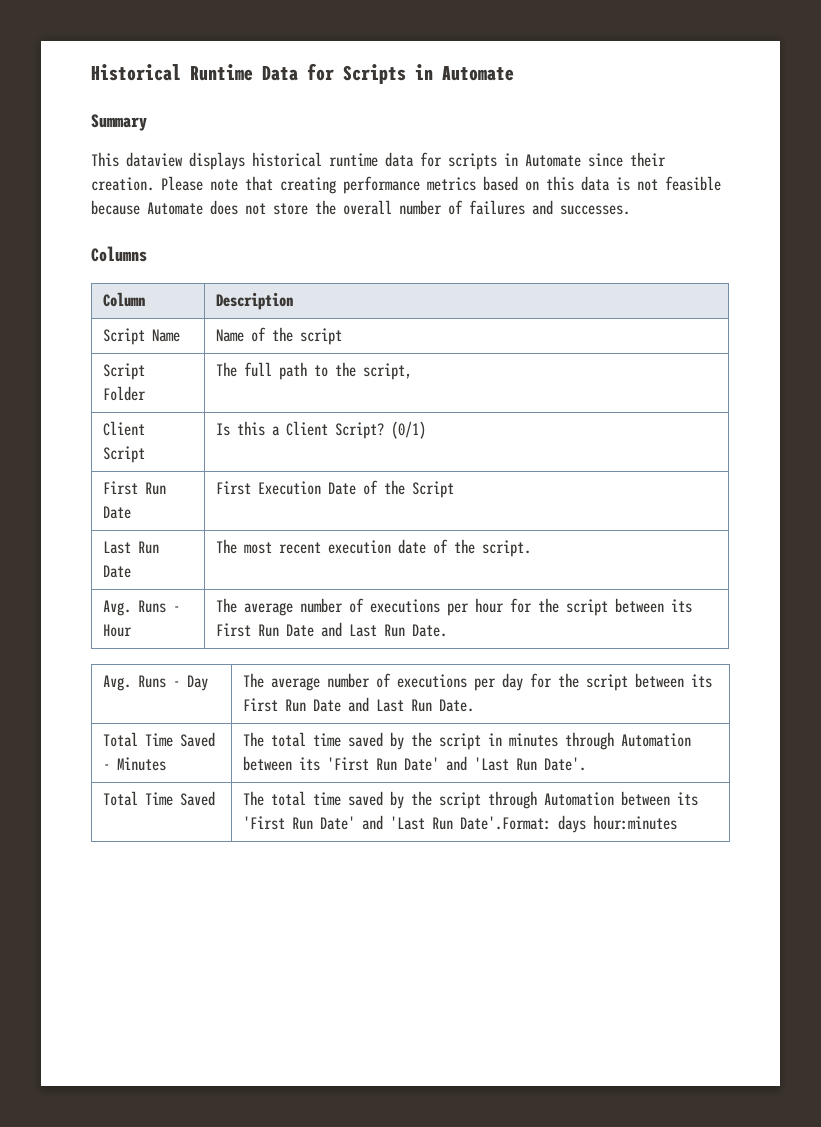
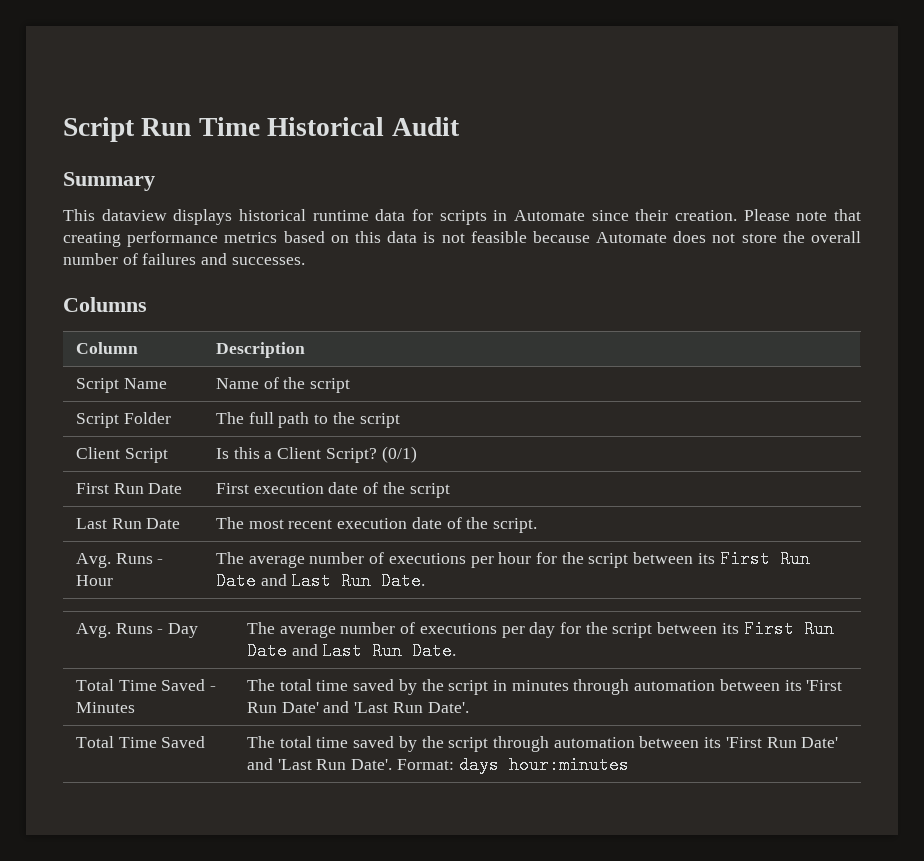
- Historical Runtime Data for Scripts in Automate
+ Script Run Time Historical Audit
- Script Folder | The full path to the script,
+ Script Folder | The full path to the script
- First Run Date | First Execution Date of the Script
+ First Run Date | First execution date of the script
- Total Time Saved - Minutes | The total time saved by the script in minutes through Automation between its 'First Run Date' and 'Last Run Date'.
+ Total Time Saved - Minutes | The total time saved by the script in minutes through automation between its 'First Run Date' and 'Last Run Date'.
- Total Time Saved | The total time saved by the script through Automation between its 'First Run Date' and 'Last Run Date'.Format: days hour:minutes
+ Total Time Saved | The total time saved by the script through automation between its 'First Run Date' and 'Last Run Date'. Format: days hour:minutes

